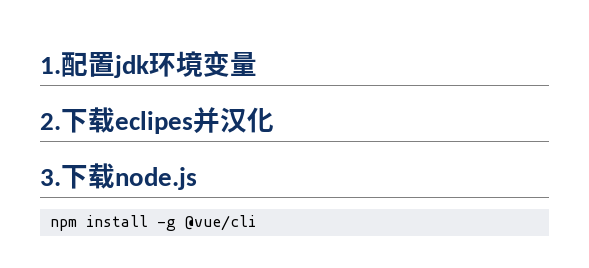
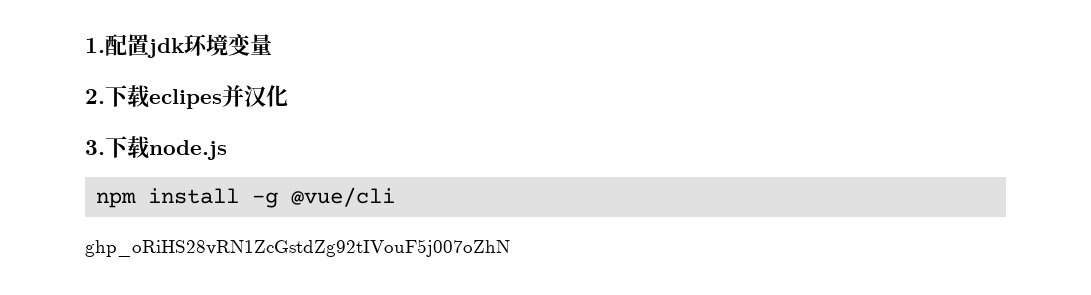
+ 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

